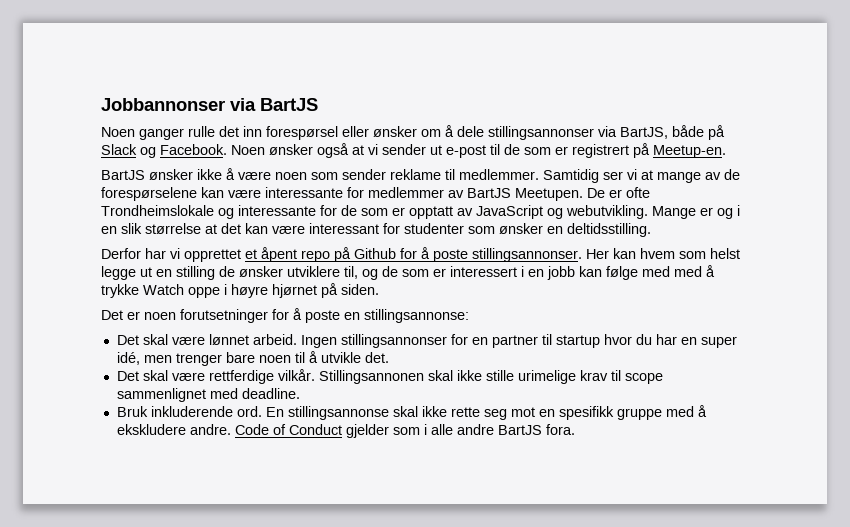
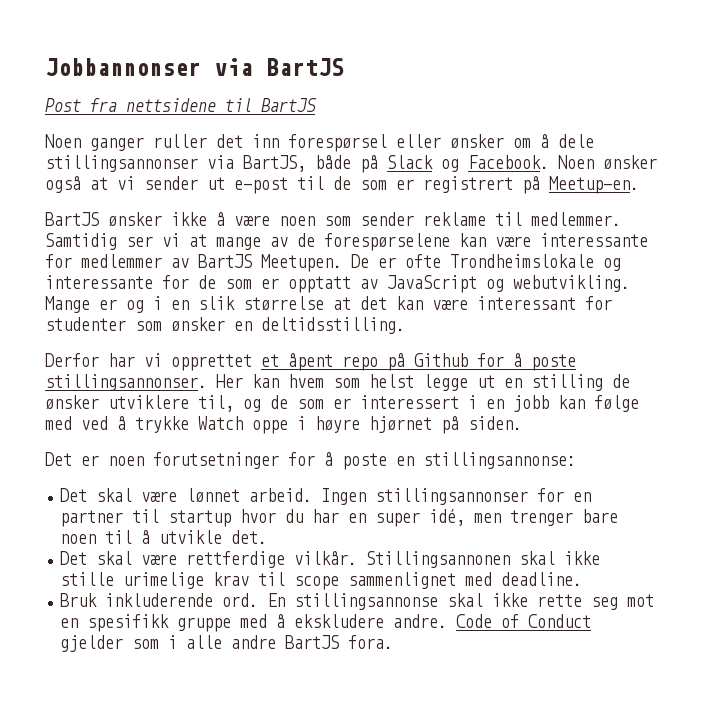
+ Post fra nettsidene til BartJS
- Noen ganger rulle det inn forespørsel eller ønsker om å dele stillingsannonser via BartJS, både på Slack og Facebook.
+ Noen ganger ruller det inn forespørsel eller ønsker om å dele stillingsannonser via BartJS, både på Slack og Facebook.
- Her kan hvem som helst legge ut en stilling de ønsker utviklere til, og de som er interessert i en jobb kan følge med med å trykke Watch oppe i høyre hjørnet på siden.
+ Her kan hvem som helst legge ut en stilling de ønsker utviklere til, og de som er interessert i en jobb kan følge med ved å trykke Watch oppe i høyre hjørnet på siden.

